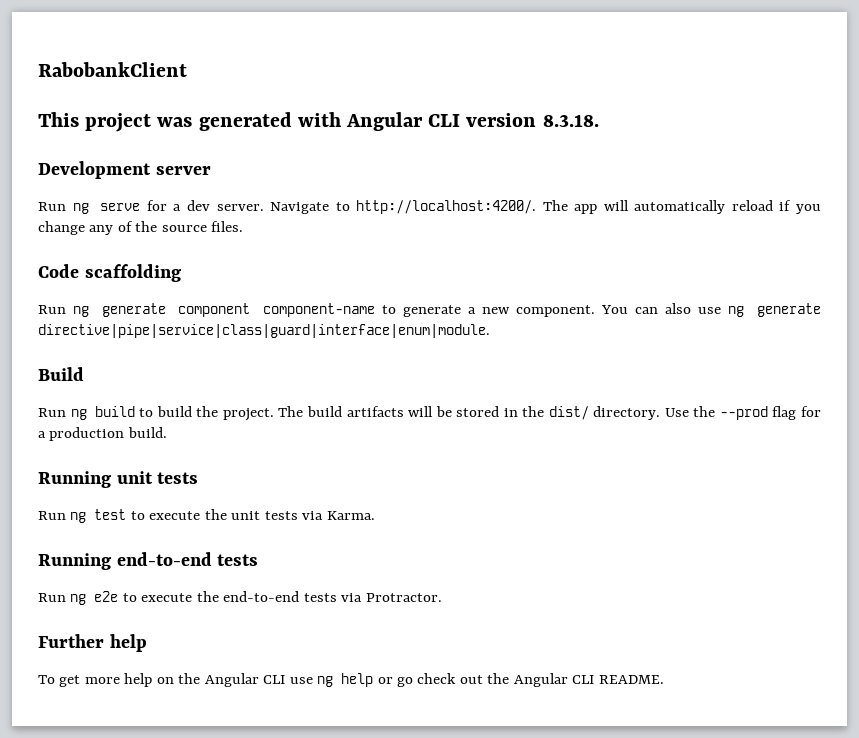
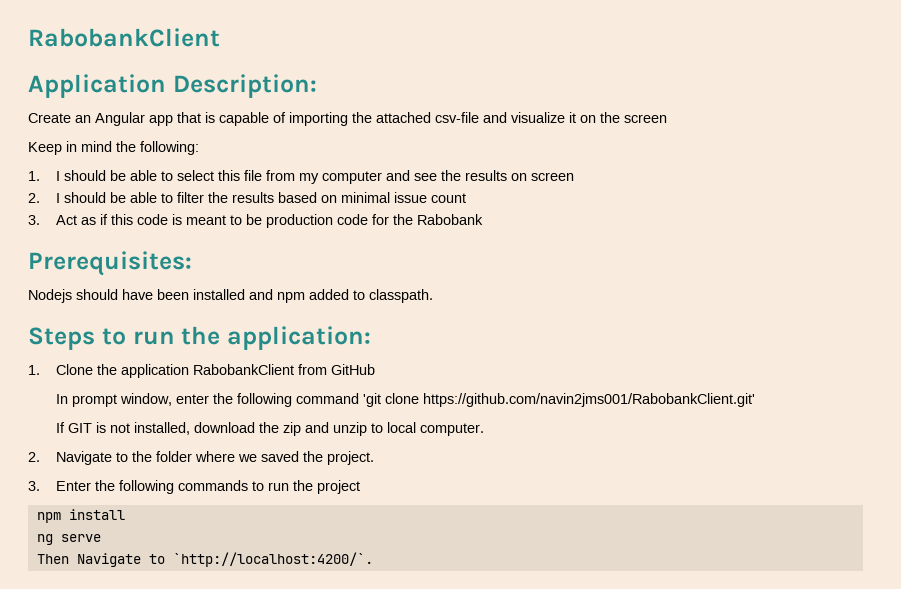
- This project was generated with Angular CLI version 8.3.18.
- Development server
- Run ng serve for a dev server. Navigate to http://localhost:4200/. The app will automatically reload if you change any of the source files.
- Code scaffolding
- Run ng generate component component-name to generate a new component. You can also use ng generate directive|pipe|service|class|guard|interface|enum|module.
- Build
- Run ng build to build the project. The build artifacts will be stored in the dist/ directory. Use the --prod flag for a production build.
- Running unit tests
- Run ng test to execute the unit tests via Karma.
- Running end-to-end tests
- Run ng e2e to execute the end-to-end tests via Protractor.
- Further help
- To get more help on the Angular CLI use ng help or go check out the Angular CLI README.
+ Application Description:
+ Create an Angular app that is capable of importing the attached csv-file and visualize it on the screen
+ Keep in mind the following:
+ 1. I should be able to select this file from my computer and see the results on screen
+ 2. I should be able to filter the results based on minimal issue count
+ 3. Act as if this code is meant to be production code for the Rabobank
+ Prerequisites:
+ Nodejs should have been installed and npm added to classpath.
+ Steps to run the application:
+ 1. Clone the application RabobankClient from GitHub
+ In prompt window, enter the following command 'git clone https://github.com/navin2jms001/RabobankClient.git'
+ If GIT is not installed, download the zip and unzip to local computer.
+ 2. Navigate to the folder where we saved the project.
+ 3. Enter the following commands to run the project
+ npm install
+ ng serve
+ Then Navigate to `http://localhost:4200/`.

